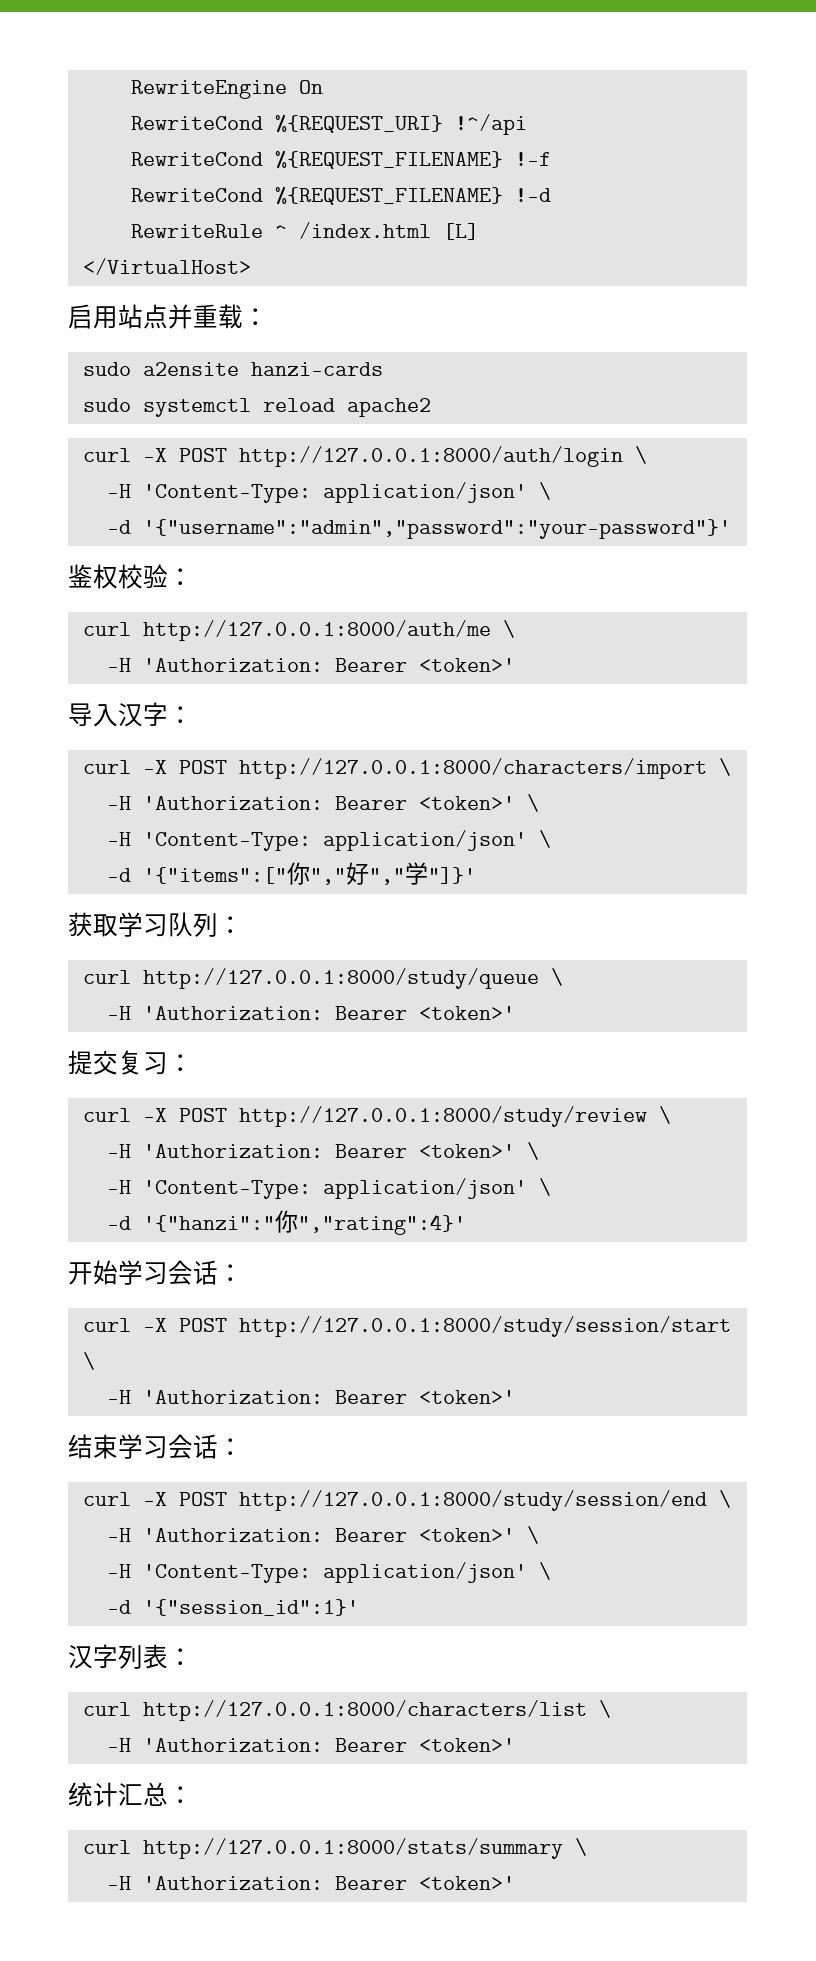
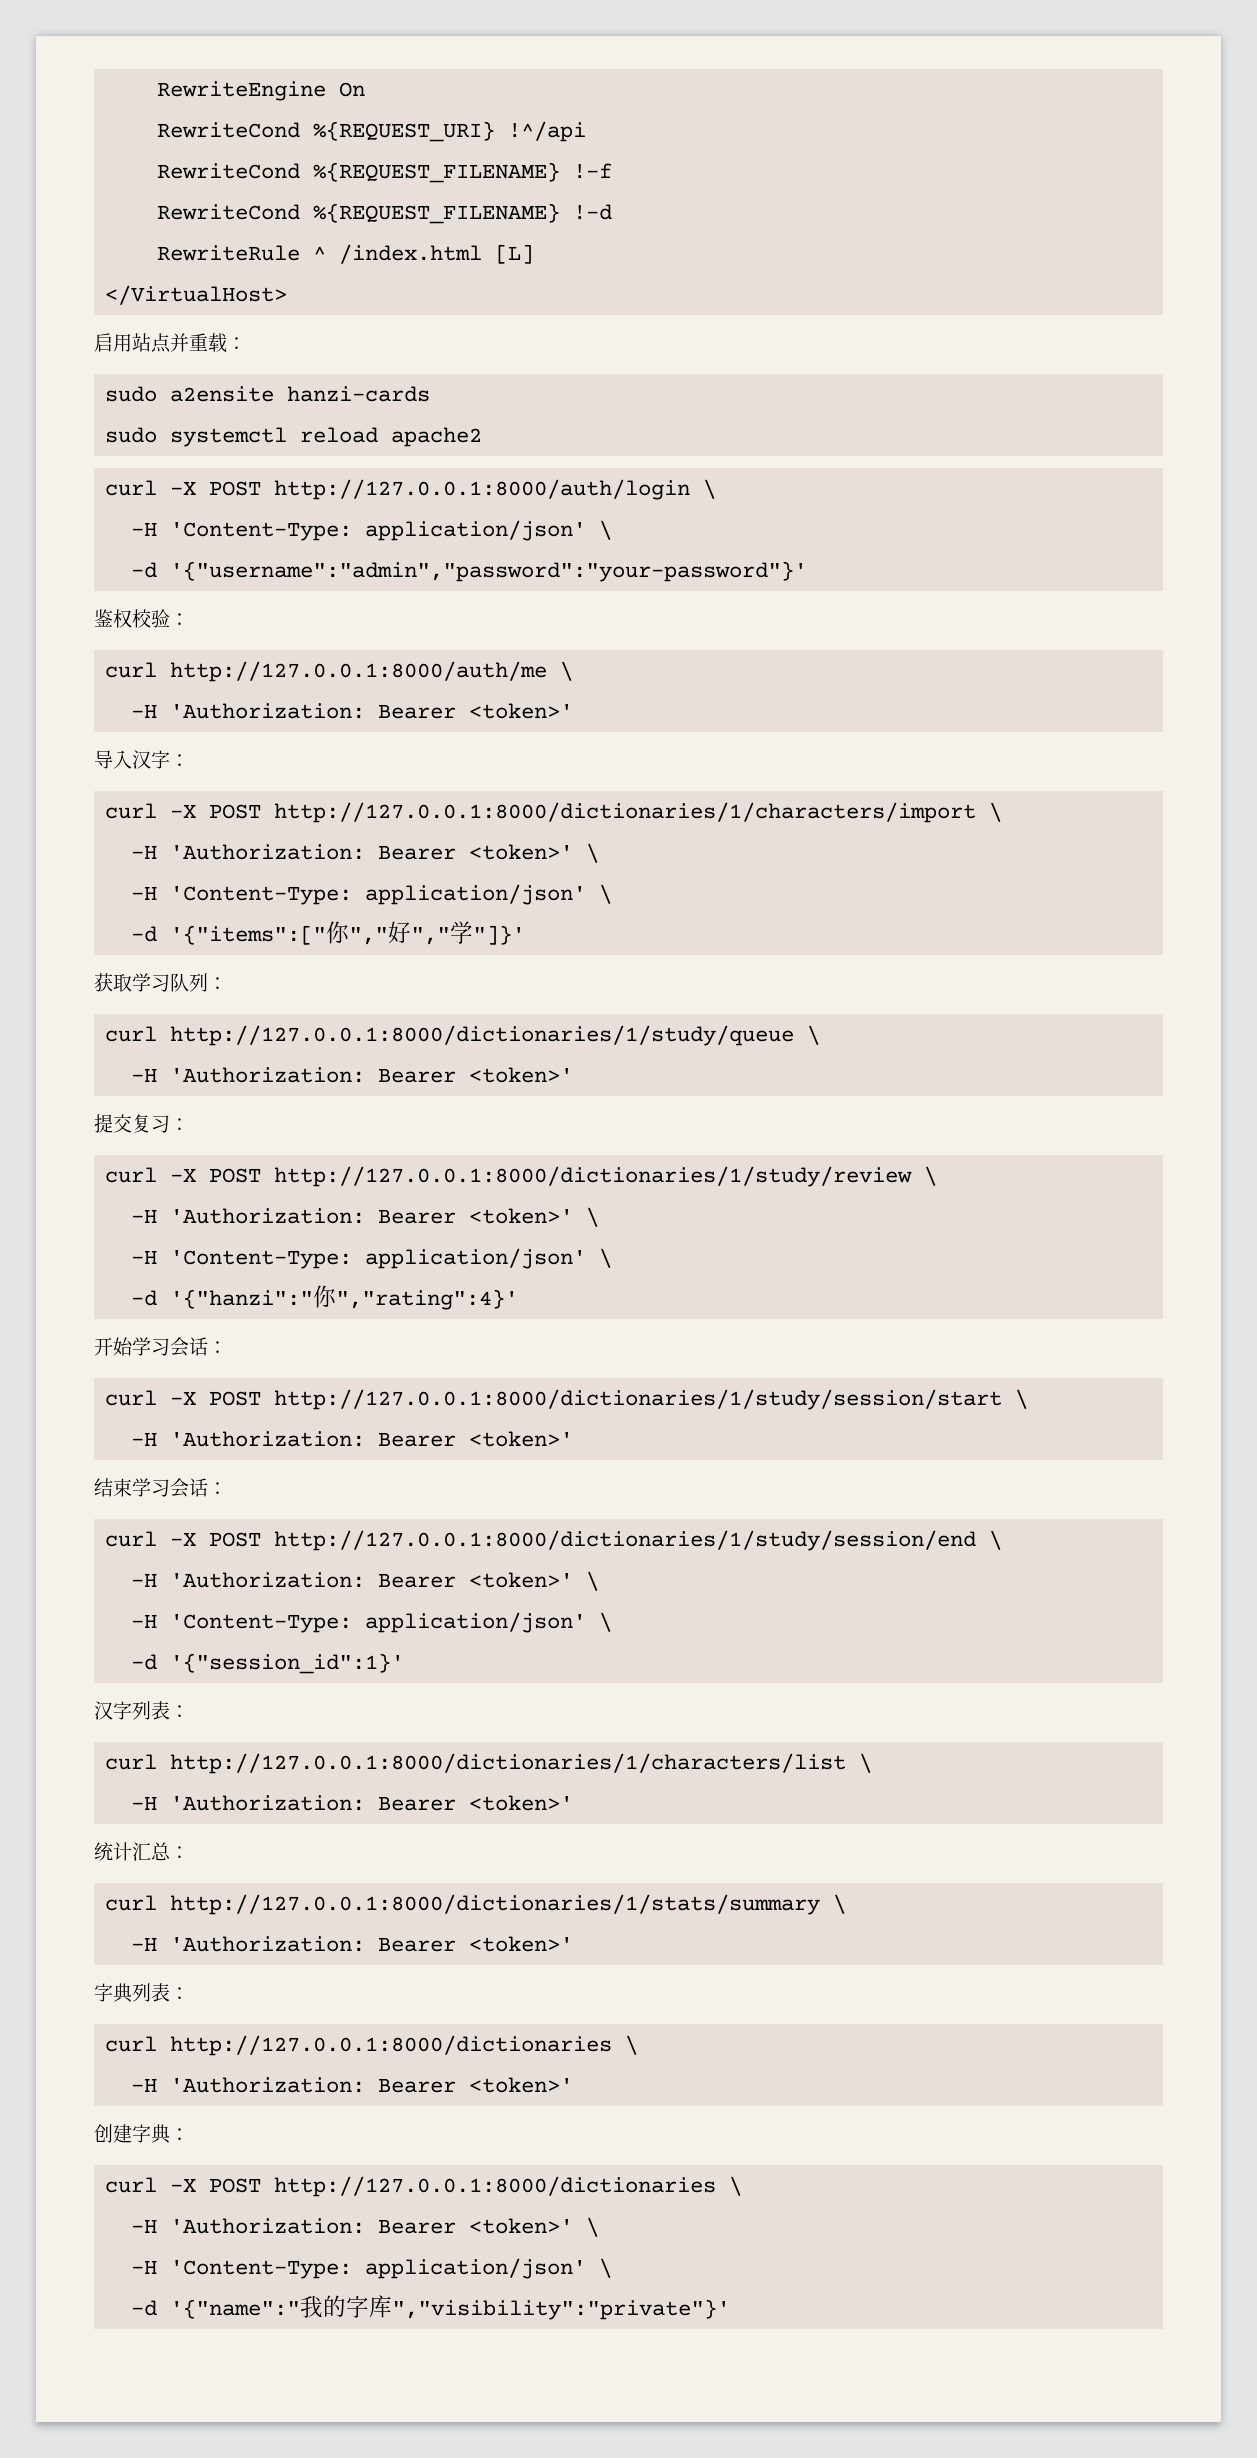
- curl -X POST http://127.0.0.1:8000/characters/import \
+ curl -X POST http://127.0.0.1:8000/dictionaries/1/characters/import \
- curl http://127.0.0.1:8000/study/queue \
+ curl http://127.0.0.1:8000/dictionaries/1/study/queue \
- curl -X POST http://127.0.0.1:8000/study/review \
+ curl -X POST http://127.0.0.1:8000/dictionaries/1/study/review \
- curl -X POST http://127.0.0.1:8000/study/session/start \
+ curl -X POST http://127.0.0.1:8000/dictionaries/1/study/session/start \
- curl -X POST http://127.0.0.1:8000/study/session/end \
+ curl -X POST http://127.0.0.1:8000/dictionaries/1/study/session/end \
- curl http://127.0.0.1:8000/characters/list \
+ curl http://127.0.0.1:8000/dictionaries/1/characters/list \
- curl http://127.0.0.1:8000/stats/summary \
+ curl http://127.0.0.1:8000/dictionaries/1/stats/summary \
  -H 'Authorization: Bearer <token>'
+ 字典列表：
+ curl http://127.0.0.1:8000/dictionaries \
+ -H 'Authorization: Bearer <token>'
+ 创建字典：
+ curl -X POST http://127.0.0.1:8000/dictionaries \
+ -H 'Authorization: Bearer <token>' \
+ -H 'Content-Type: application/json' \
+ -d '{"name":"我的字库","visibility":"private"}'

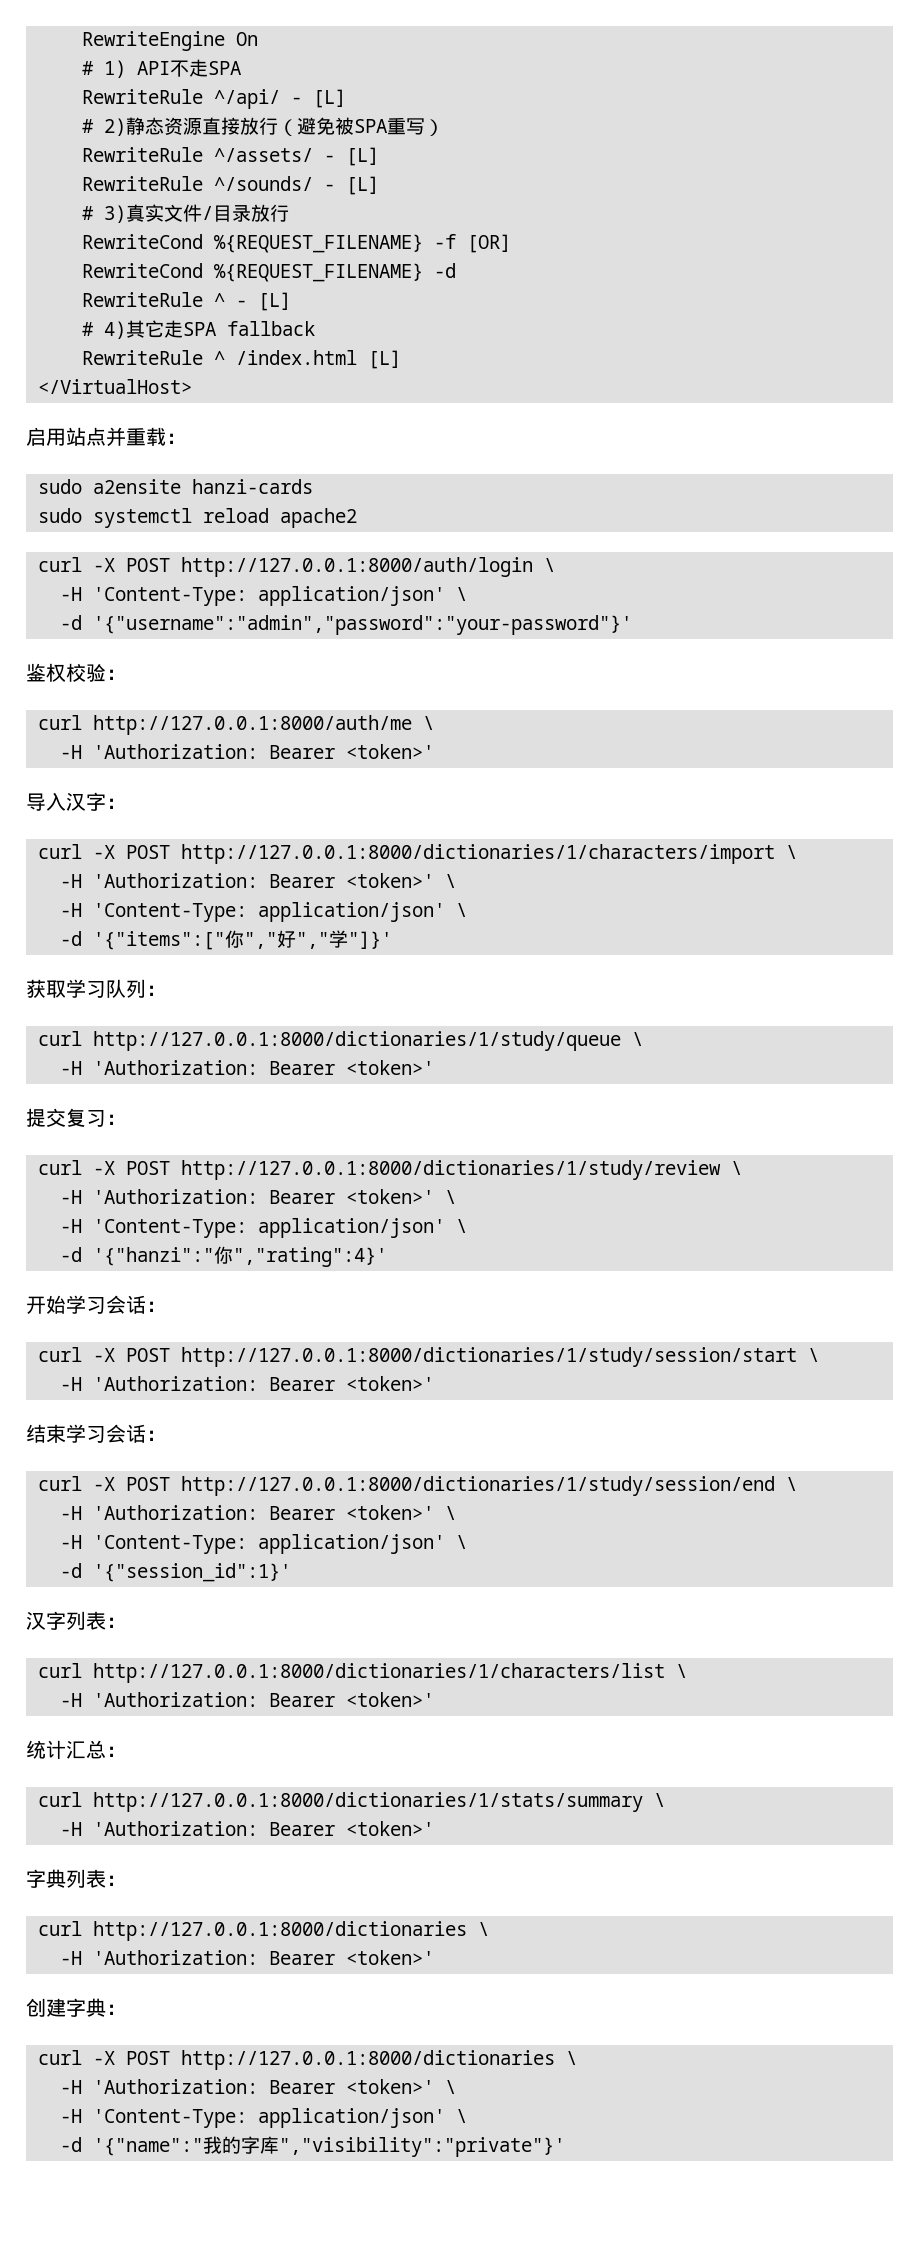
- RewriteCond %{REQUEST_URI} !^/api
- RewriteCond %{REQUEST_FILENAME} !-f
- RewriteCond %{REQUEST_FILENAME} !-d
+ # 1) API不走SPA
+ RewriteRule ^/api/ - [L]
+ # 2)静态资源直接放行（避免被SPA重写）
+ RewriteRule ^/assets/ - [L]
+ RewriteRule ^/sounds/ - [L]
+ # 3)真实文件/目录放行
+ RewriteCond %{REQUEST_FILENAME} -f [OR]
+ RewriteCond %{REQUEST_FILENAME} -d
+ RewriteRule ^ - [L]
+ # 4)其它走SPA fallback

